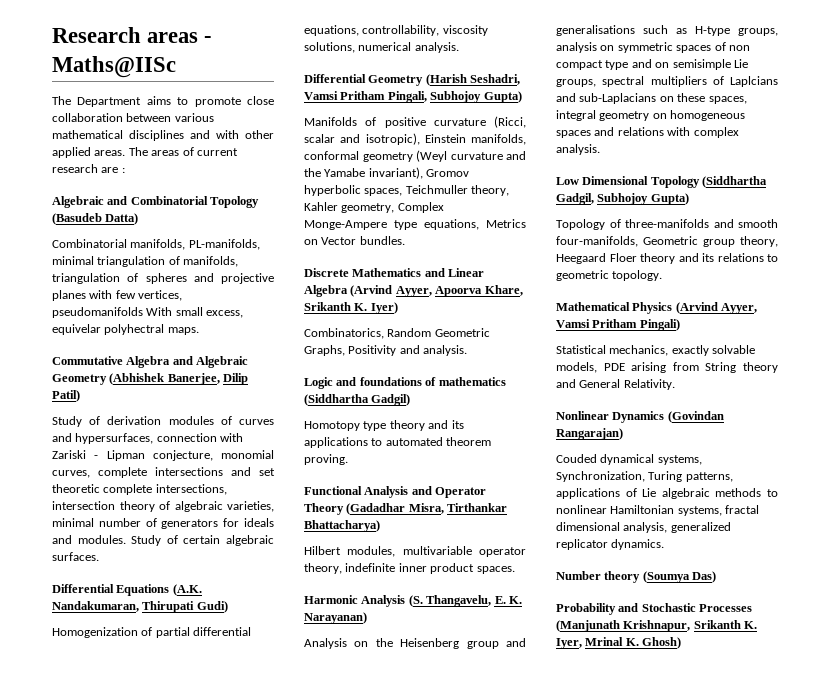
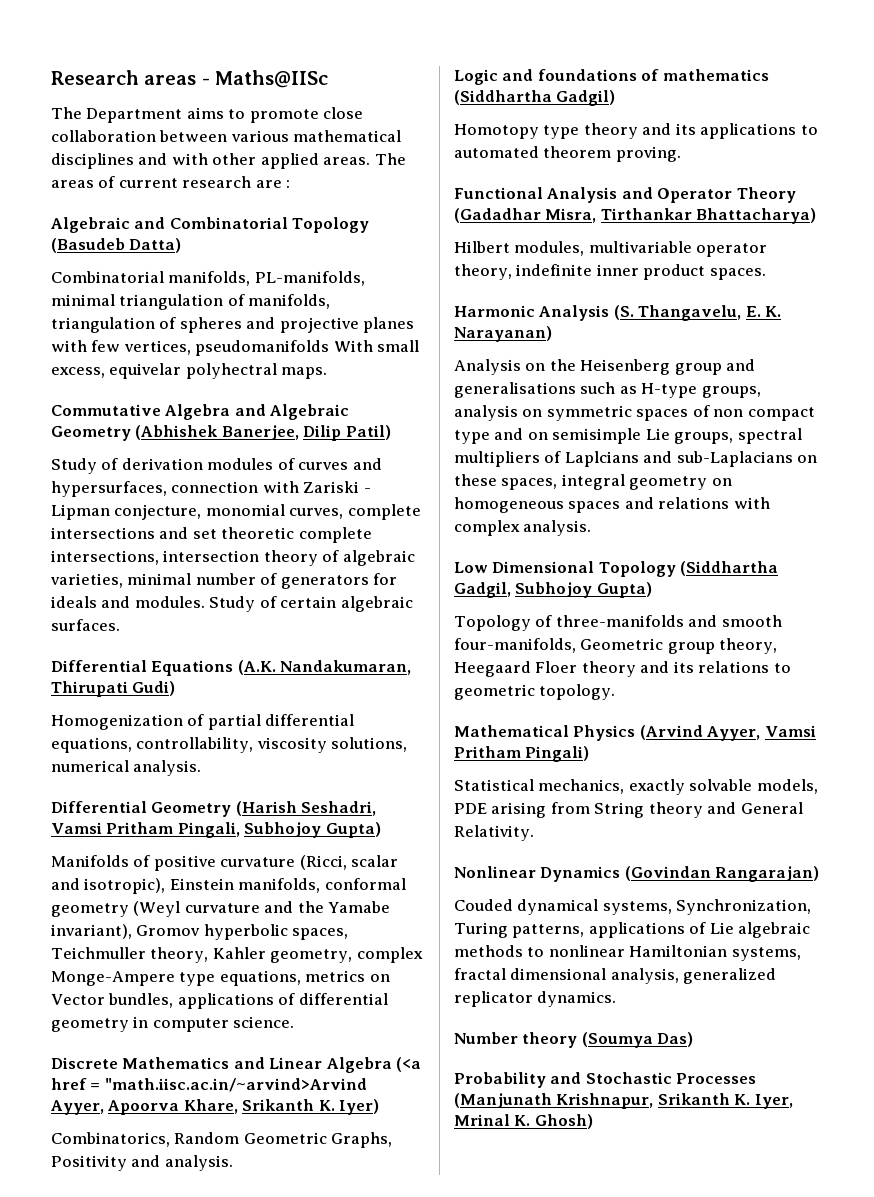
- Manifolds of positive curvature (Ricci, scalar and isotropic), Einstein manifolds, conformal geometry (Weyl curvature and the Yamabe invariant), Gromov hyperbolic spaces, Teichmuller theory, Kahler geometry, Complex Monge-Ampere type equations, Metrics on Vector bundles.
+ Manifolds of positive curvature (Ricci, scalar and isotropic), Einstein manifolds, conformal geometry (Weyl curvature and the Yamabe invariant), Gromov hyperbolic spaces, Teichmuller theory, Kahler geometry, complex Monge-Ampere type equations, metrics on Vector bundles, applications of differential geometry in computer science.
- Discrete Mathematics and Linear Algebra (Arvind Ayyer, Apoorva Khare, Srikanth K. Iyer)
+ Discrete Mathematics and Linear Algebra (<a href = "math.iisc.ac.in/~arvind>Arvind Ayyer, Apoorva Khare, Srikanth K. Iyer)

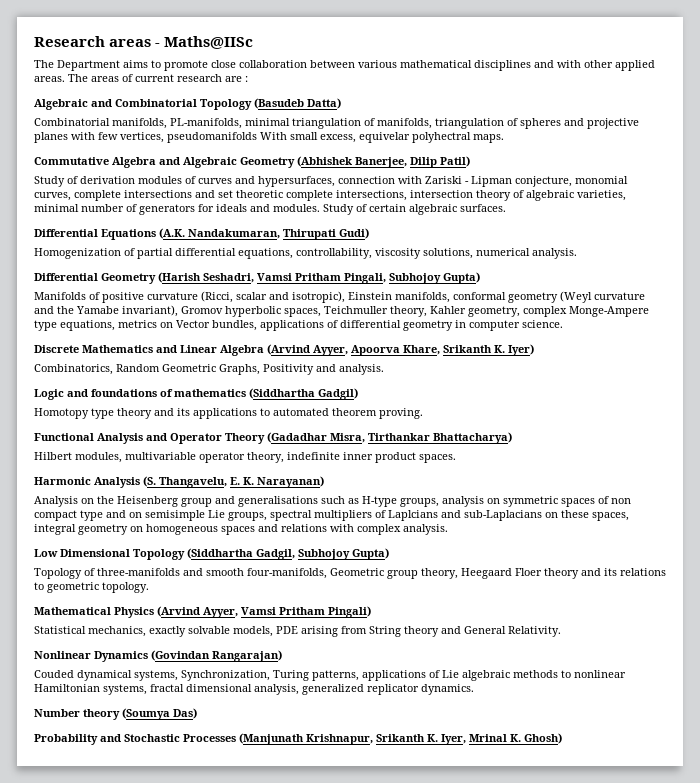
- Discrete Mathematics and Linear Algebra (<a href = "math.iisc.ac.in/~arvind>Arvind Ayyer, Apoorva Khare, Srikanth K. Iyer)
+ Discrete Mathematics and Linear Algebra (Arvind Ayyer, Apoorva Khare, Srikanth K. Iyer)

